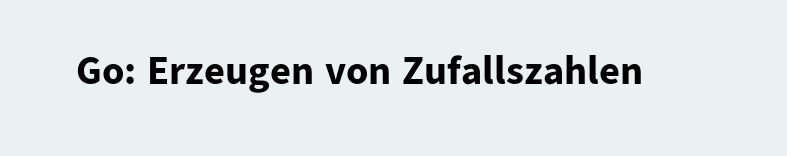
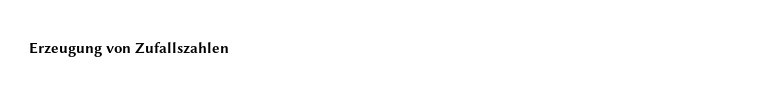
- Go: Erzeugen von Zufallszahlen
+ Erzeugung von Zufallszahlen

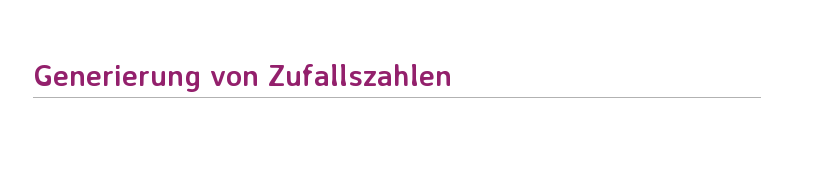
- Erzeugung von Zufallszahlen
+ Generierung von Zufallszahlen

